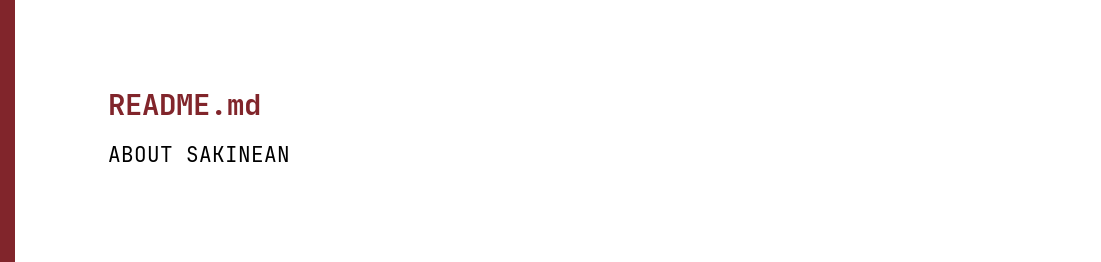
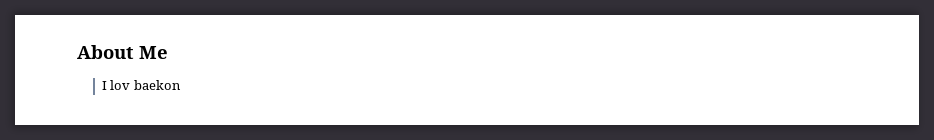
- README.md
- ABOUT SAKINEAN
+ About Me
+ I lov baekon

